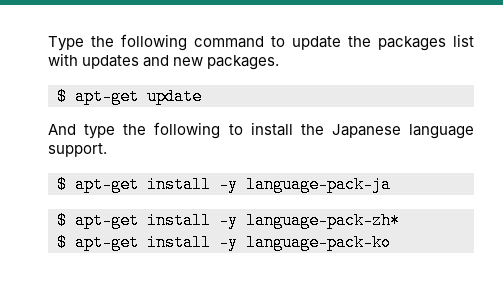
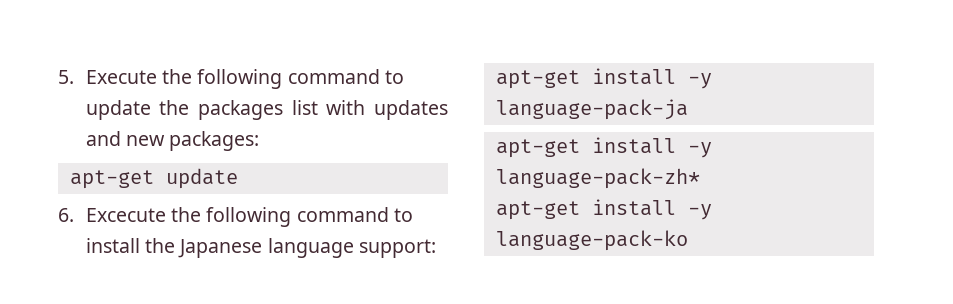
- Type the following command to update the packages list with updates and new packages.
- $ apt-get update
+ 5. Execute the following command to update the packages list with updates and new packages:
+ apt-get update
- And type the following to install the Japanese language support.
- $ apt-get install -y language-pack-ja
+ 6. Excecute the following command to install the Japanese language support:
+ apt-get install -y language-pack-ja
- $ apt-get install -y language-pack-zh*
+ apt-get install -y language-pack-zh*
- $ apt-get install -y language-pack-ko
+ apt-get install -y language-pack-ko

